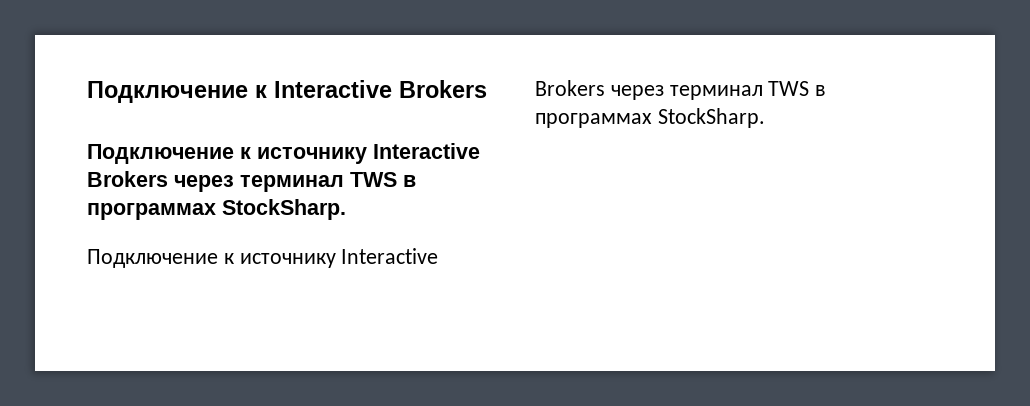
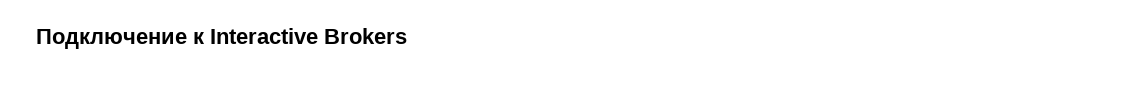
  Подключение к Interactive Brokers
- Подключение к источнику Interactive Brokers через терминал TWS в программах StockSharp.
- Подключение к источнику Interactive Brokers через терминал TWS в программах StockSharp.

